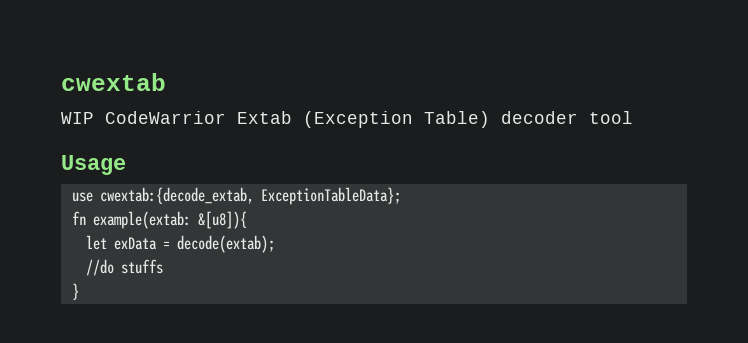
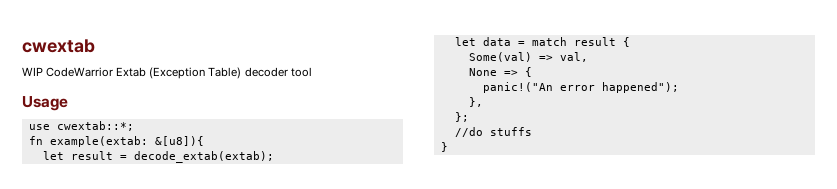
- use cwextab:{decode_extab, ExceptionTableData};
+ use cwextab::*;
- let exData = decode(extab);
+ let result = decode_extab(extab);
+ let data = match result {
+ Some(val) => val,
+ None => {
+ panic!("An error happened");
+ },
+ };

